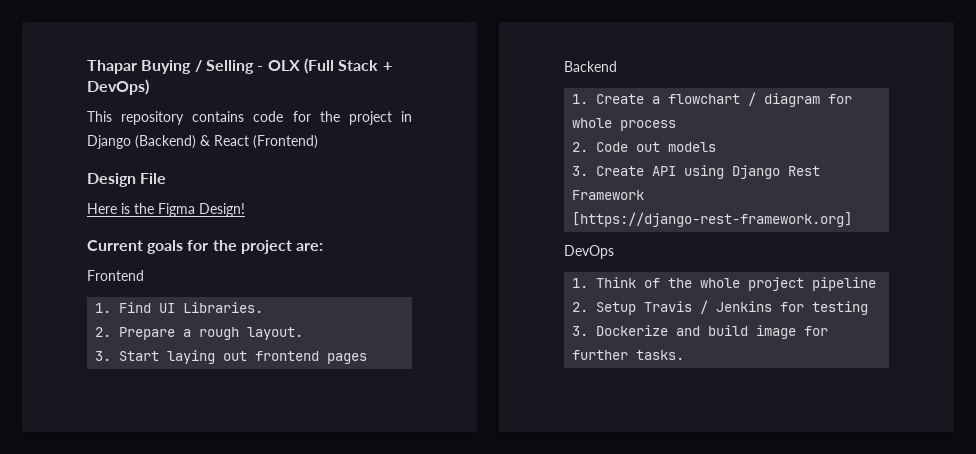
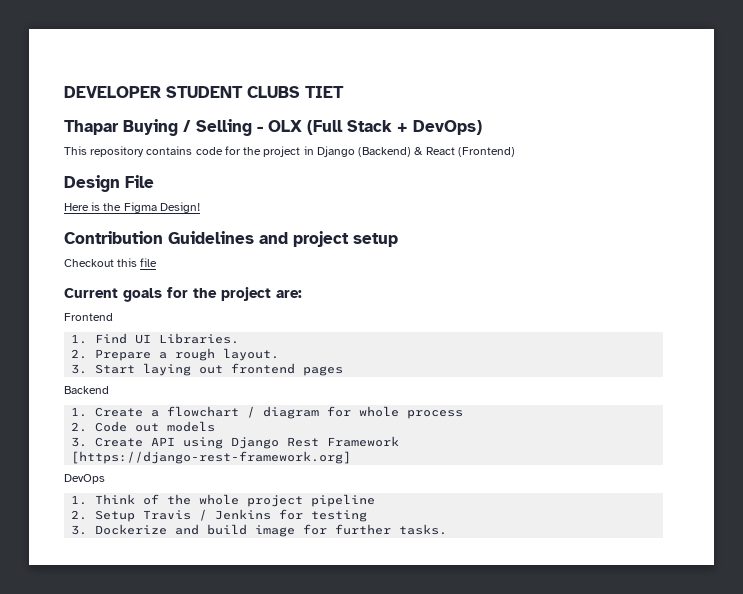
+ DEVELOPER STUDENT CLUBS TIET
+ Contribution Guidelines and project setup
+ Checkout this file

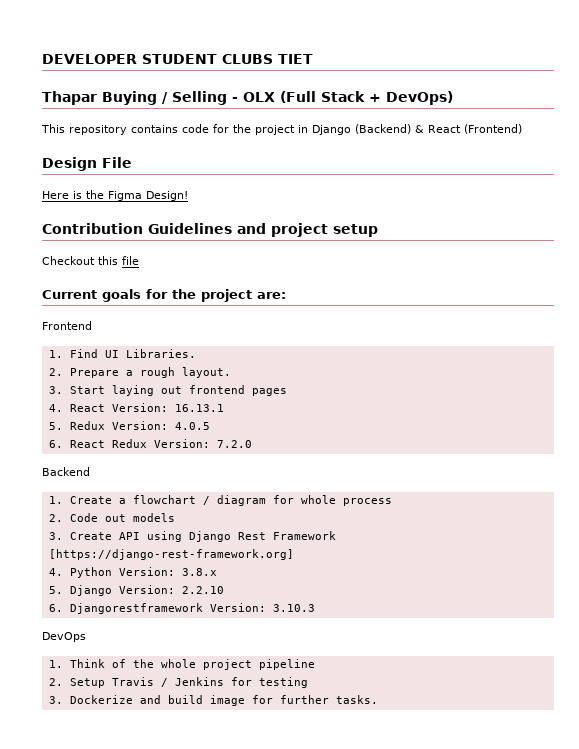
+ 4. React Version: 16.13.1
+ 5. Redux Version: 4.0.5
+ 6. React Redux Version: 7.2.0
+ 4. Python Version: 3.8.x
+ 5. Django Version: 2.2.10
+ 6. Djangorestframework Version: 3.10.3

